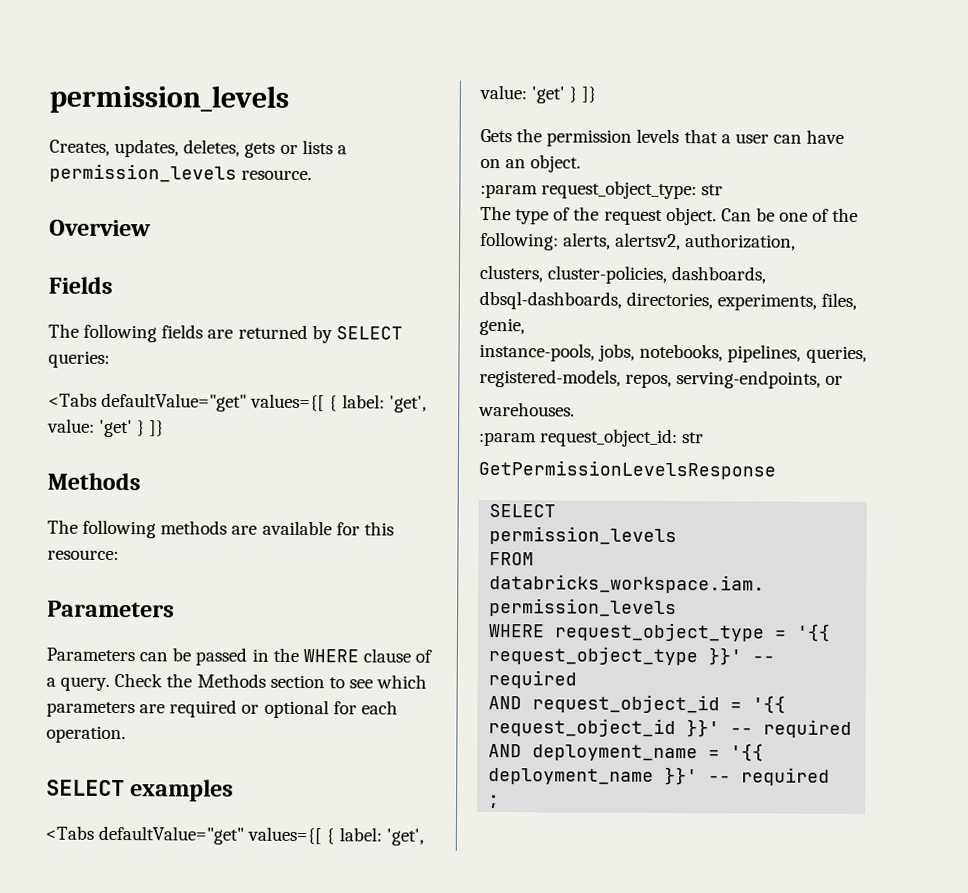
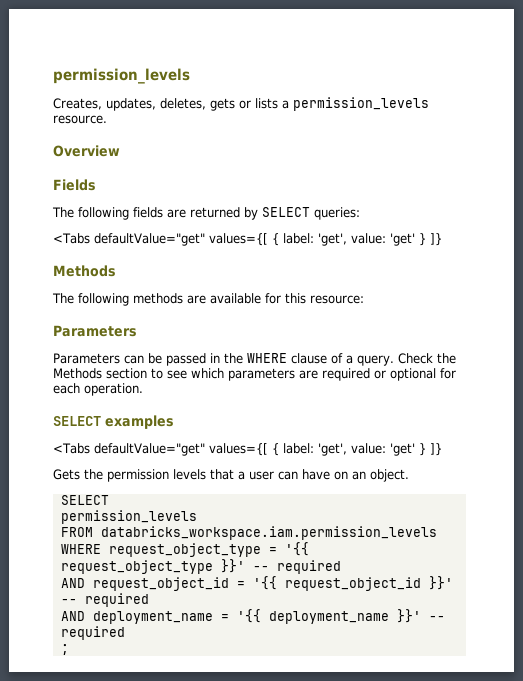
- :param request_object_type: str
- The type of the request object. Can be one of the following: alerts, alertsv2, authorization,
- clusters, cluster-policies, dashboards, dbsql-dashboards, directories, experiments, files, genie,
- instance-pools, jobs, notebooks, pipelines, queries, registered-models, repos, serving-endpoints, or
- warehouses.
- :param request_object_id: str
- GetPermissionLevelsResponse

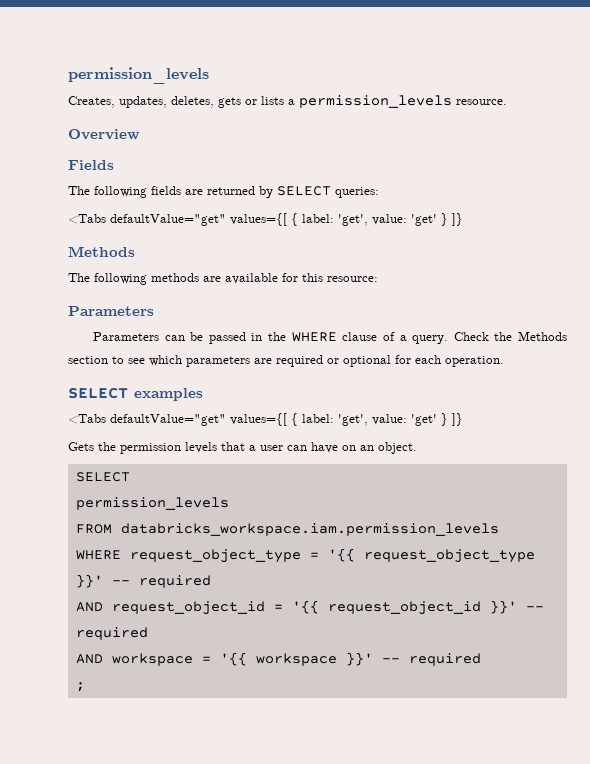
- AND deployment_name = '{{ deployment_name }}' -- required
+ AND workspace = '{{ workspace }}' -- required

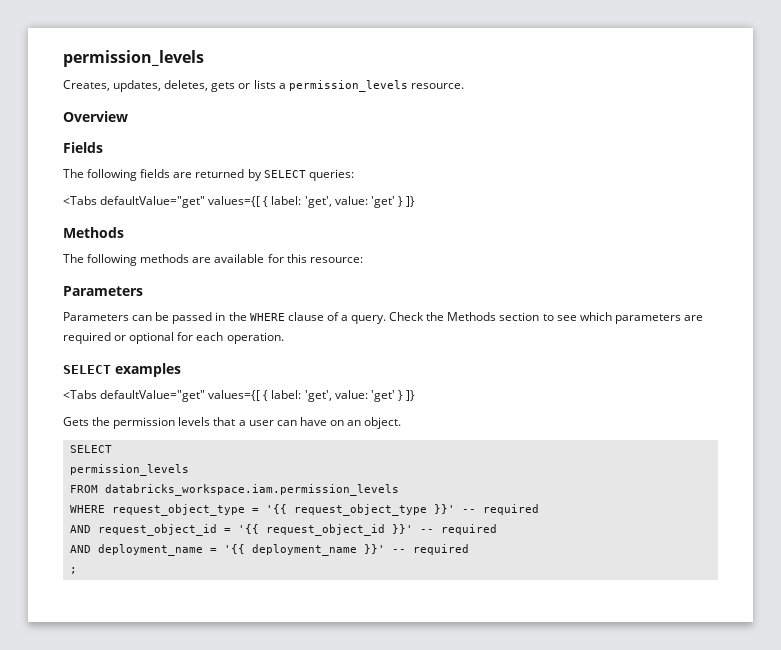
- AND workspace = '{{ workspace }}' -- required
+ AND deployment_name = '{{ deployment_name }}' -- required

